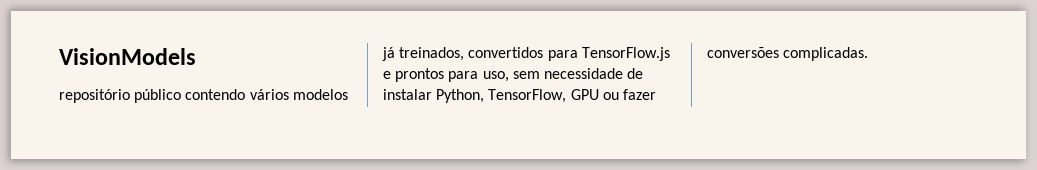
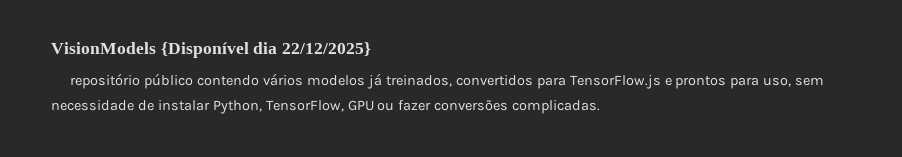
- VisionModels
+ VisionModels {Disponível dia 22/12/2025}

